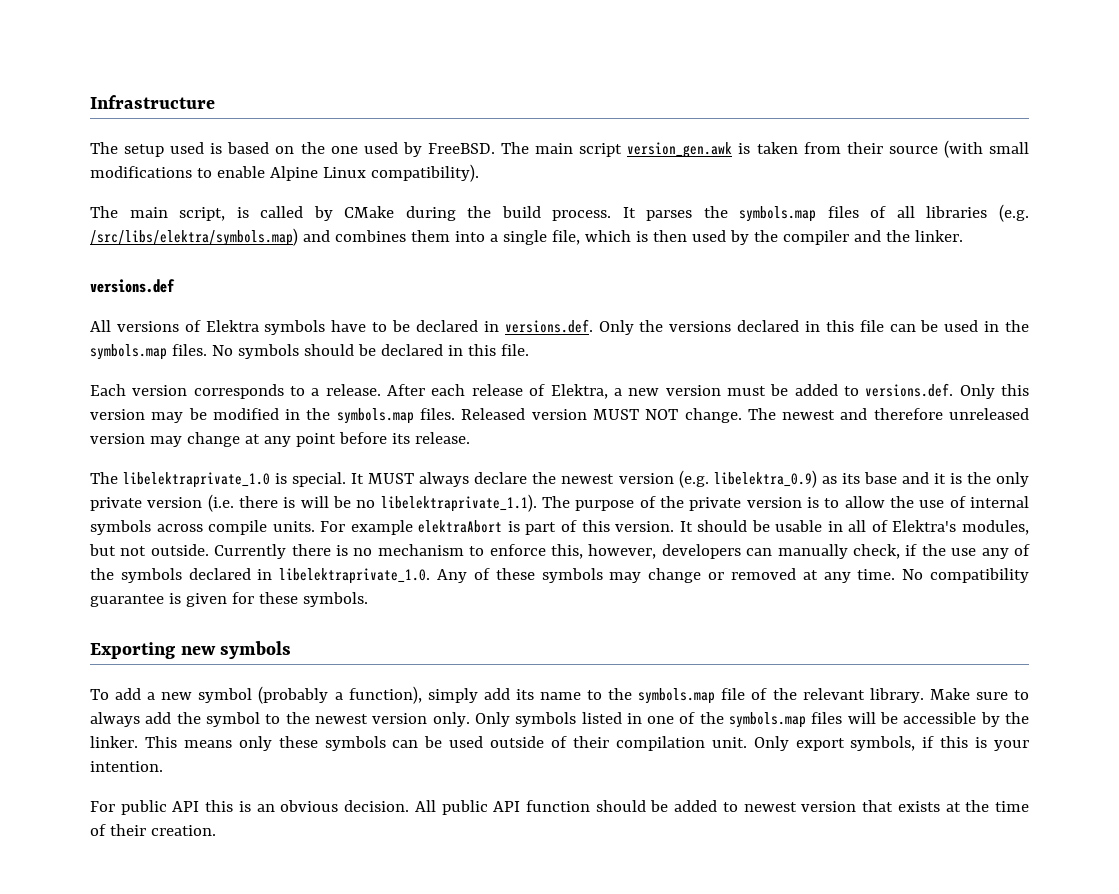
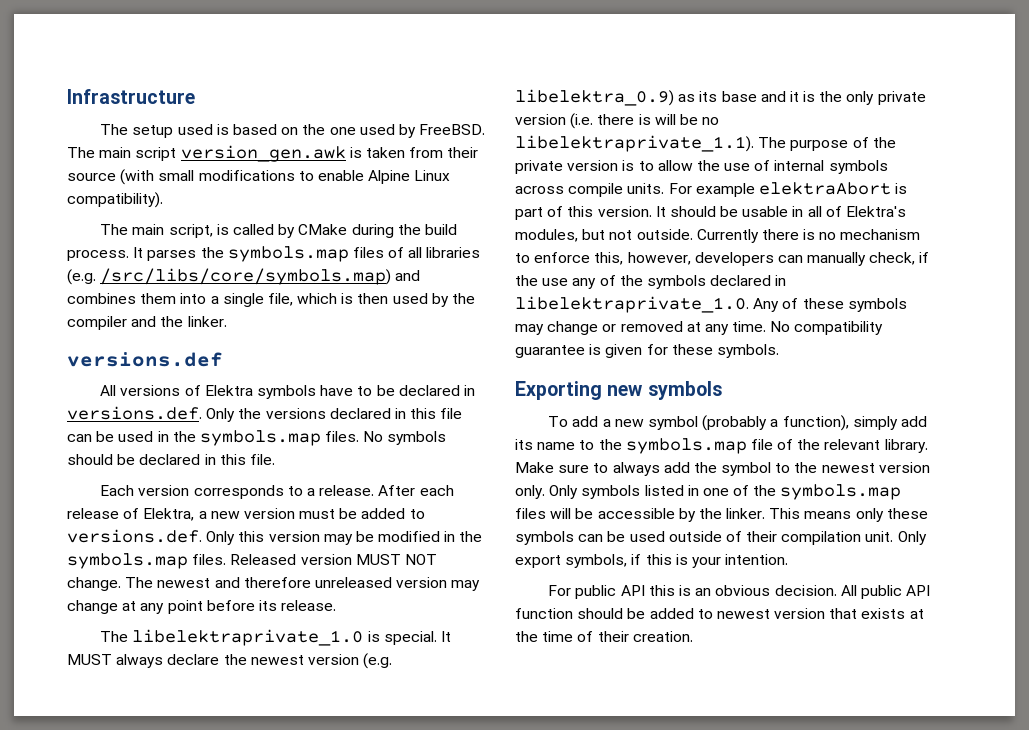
- It parses the symbols.map files of all libraries (e.g. /src/libs/elektra/symbols.map) and combines them into a single file, which is then used by the compiler and the linker.
+ It parses the symbols.map files of all libraries (e.g. /src/libs/core/symbols.map) and combines them into a single file, which is then used by the compiler and the linker.

